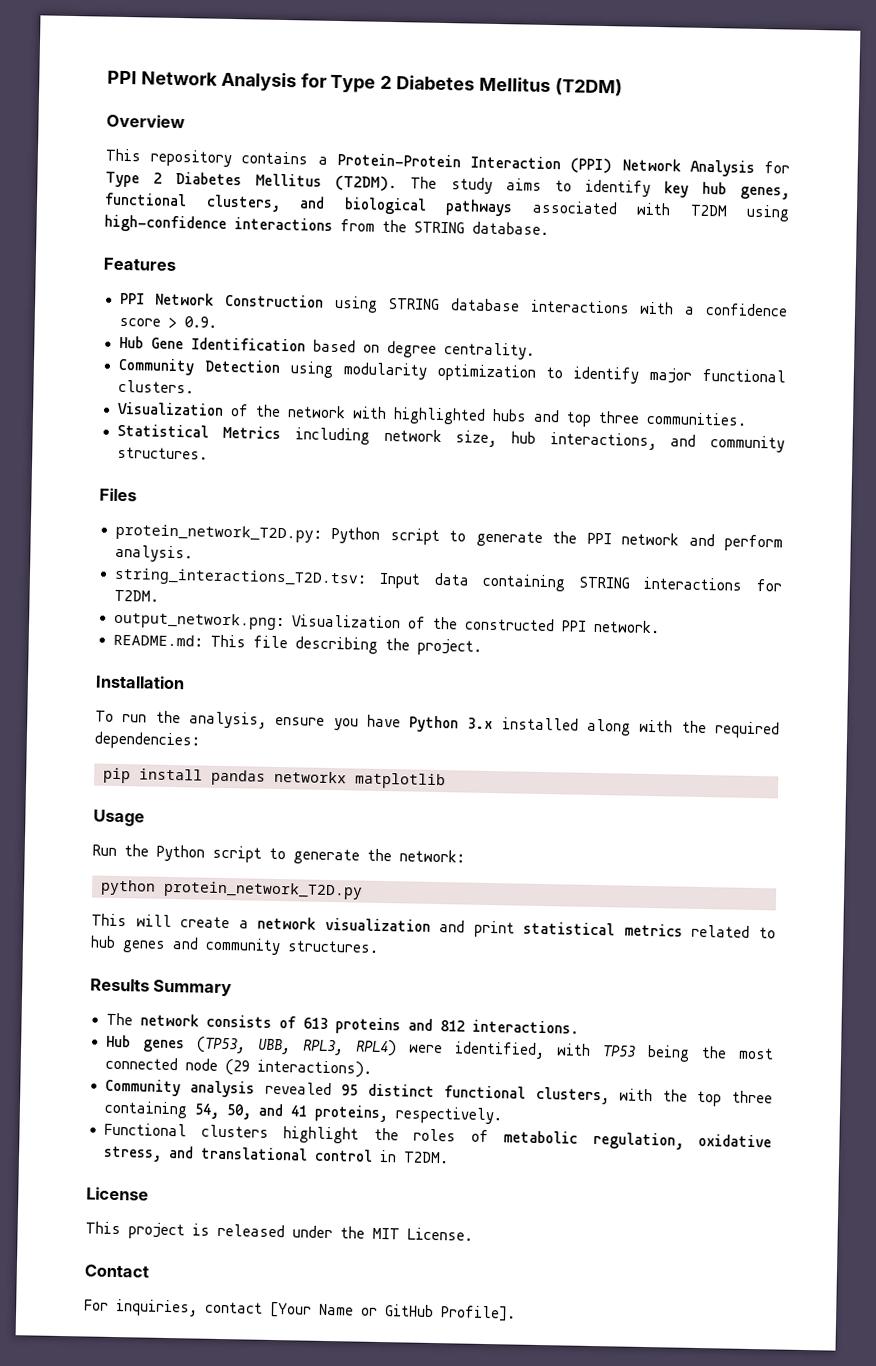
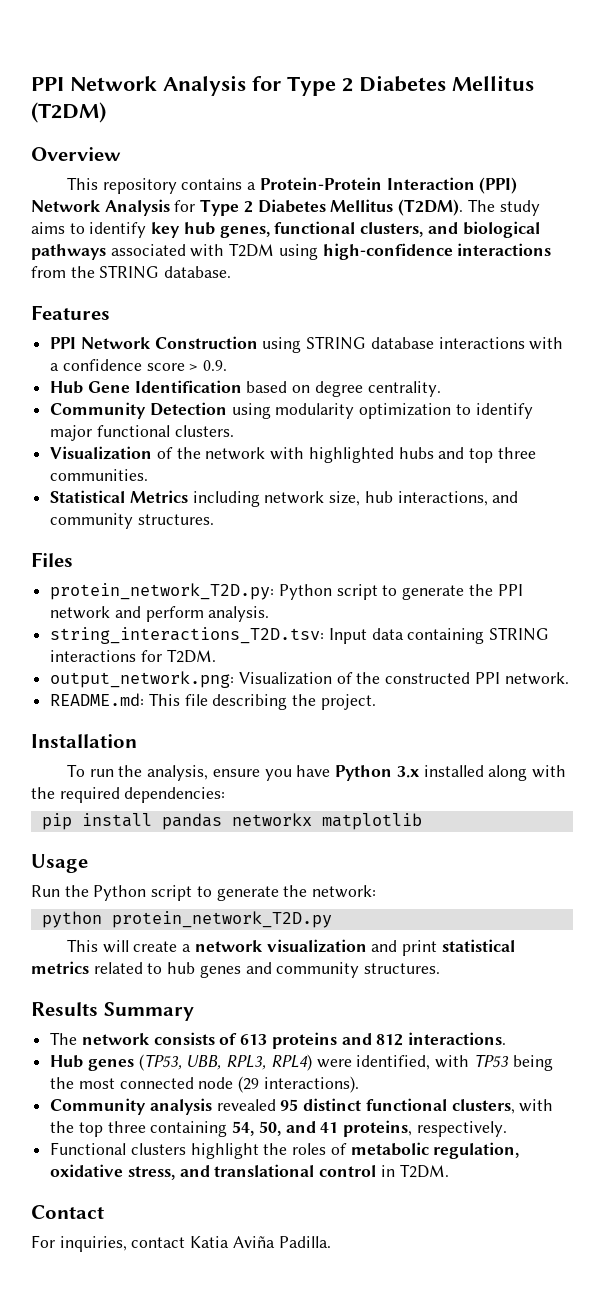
- License
- This project is released under the MIT License.
- For inquiries, contact [Your Name or GitHub Profile].
+ For inquiries, contact Katia Aviña Padilla.

